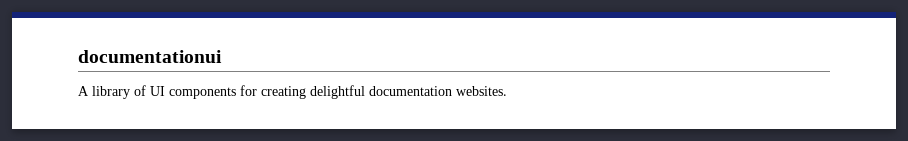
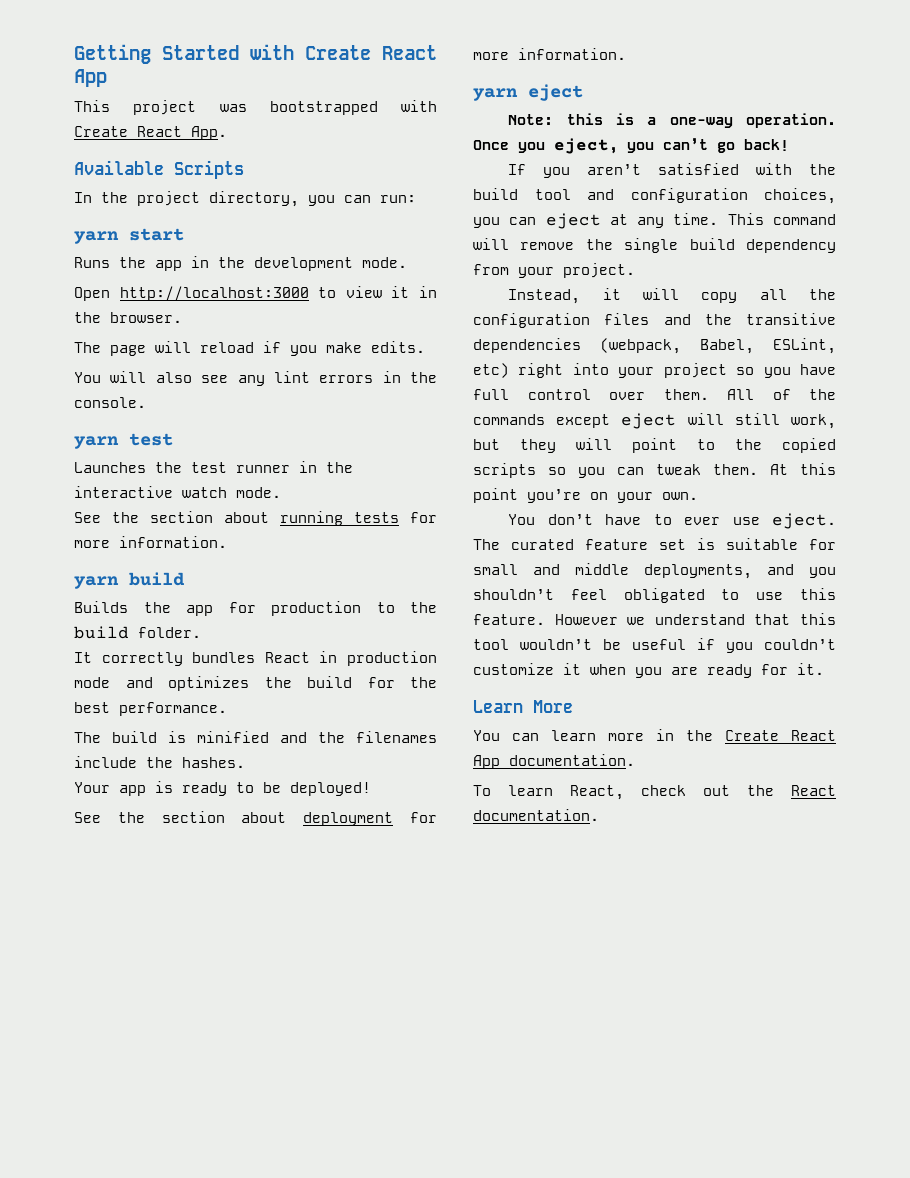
- documentationui
- A library of UI components for creating delightful documentation websites.
+ Getting Started with Create React App
+ This project was bootstrapped with Create React App.
+ Available Scripts
+ In the project directory, you can run:
+ yarn start
+ Runs the app in the development mode.
+ Open http://localhost:3000 to view it in the browser.
+ The page will reload if you make edits.
+ You will also see any lint errors in the console.
+ yarn test
+ Launches the test runner in the interactive watch mode.
+ See the section about running tests for more information.
+ yarn build
+ Builds the app for production to the build folder.
+ It correctly bundles React in production mode and optimizes the build for the best performance.
+ The build is minified and the filenames include the hashes.
+ Your app is ready to be deployed!
+ See the section about deployment for more information.
+ yarn eject
+ Note: this is a one-way operation. Once you eject, you can’t go back!
+ If you aren’t satisfied with the build tool and configuration choices, you can eject at any time. This command will remove the single build dependency from your project.
+ Instead, it will copy all the configuration files and the transitive dependencies (webpack, Babel, ESLint, etc) right into your project so you have full control over them. All of the commands except eject will still work, but they will point to the copied scripts so you can tweak them. At this point you’re on your own.
+ You don’t have to ever use eject. The curated feature set is suitable for small and middle deployments, and you shouldn’t feel obligated to use this feature. However we understand that this tool wouldn’t be useful if you couldn’t customize it when you are ready for it.
+ Learn More
+ You can learn more in the Create React App documentation.
+ To learn React, check out the React documentation.

